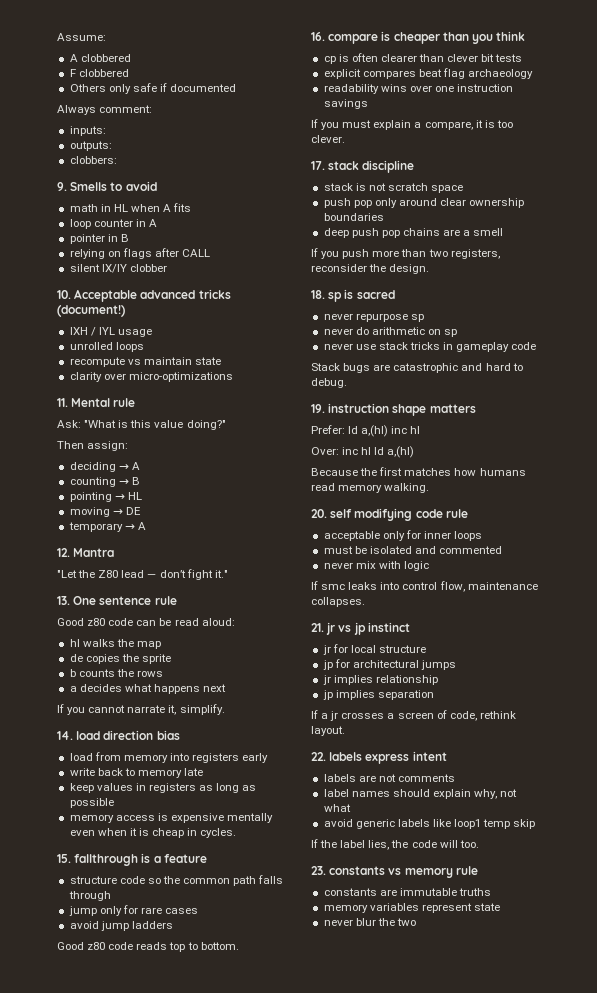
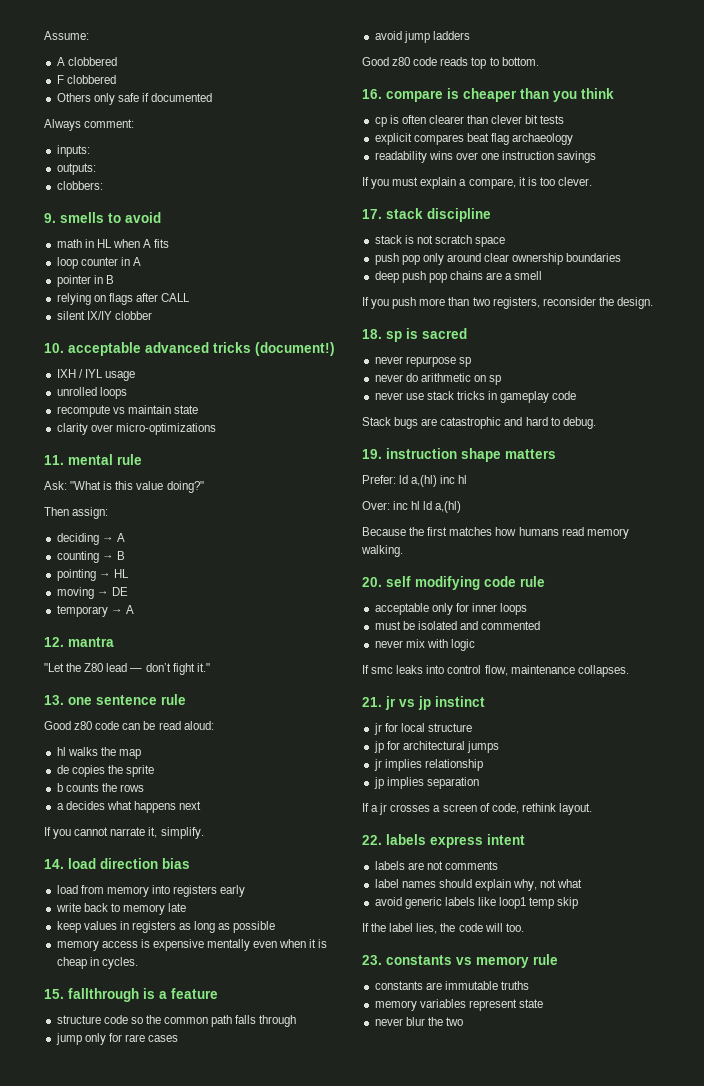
- 9. Smells to avoid
+ 9. smells to avoid
- 10. Acceptable advanced tricks (document!)
+ 10. acceptable advanced tricks (document!)
- 11. Mental rule
+ 11. mental rule
- 12. Mantra
+ 12. mantra
- 13. One sentence rule
+ 13. one sentence rule

